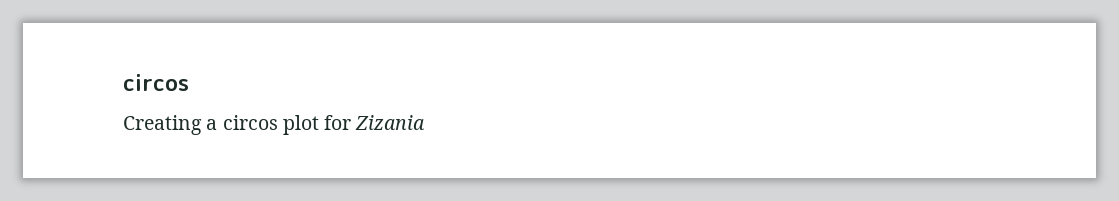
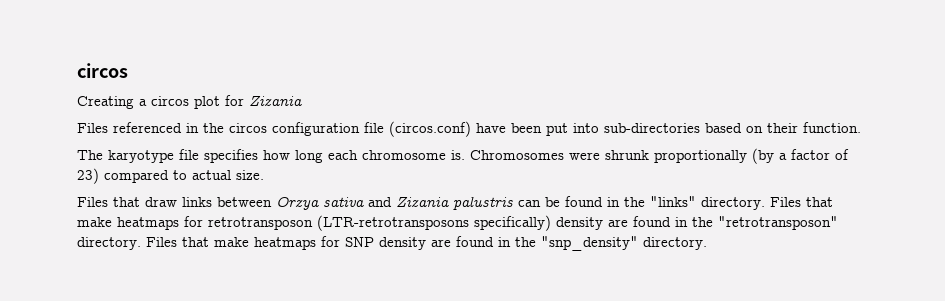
+ Files referenced in the circos configuration file (circos.conf) have been put into sub-directories based on their function.
+ The karyotype file specifies how long each chromosome is. Chromosomes were shrunk proportionally (by a factor of 23) compared to actual size.
+ Files that draw links between Orzya sativa and Zizania palustris can be found in the "links" directory. Files that make heatmaps for retrotransposon (LTR-retrotransposons specifically) density are found in the "retrotransposon" directory. Files that make heatmaps for SNP density are found in the "snp_density" directory.

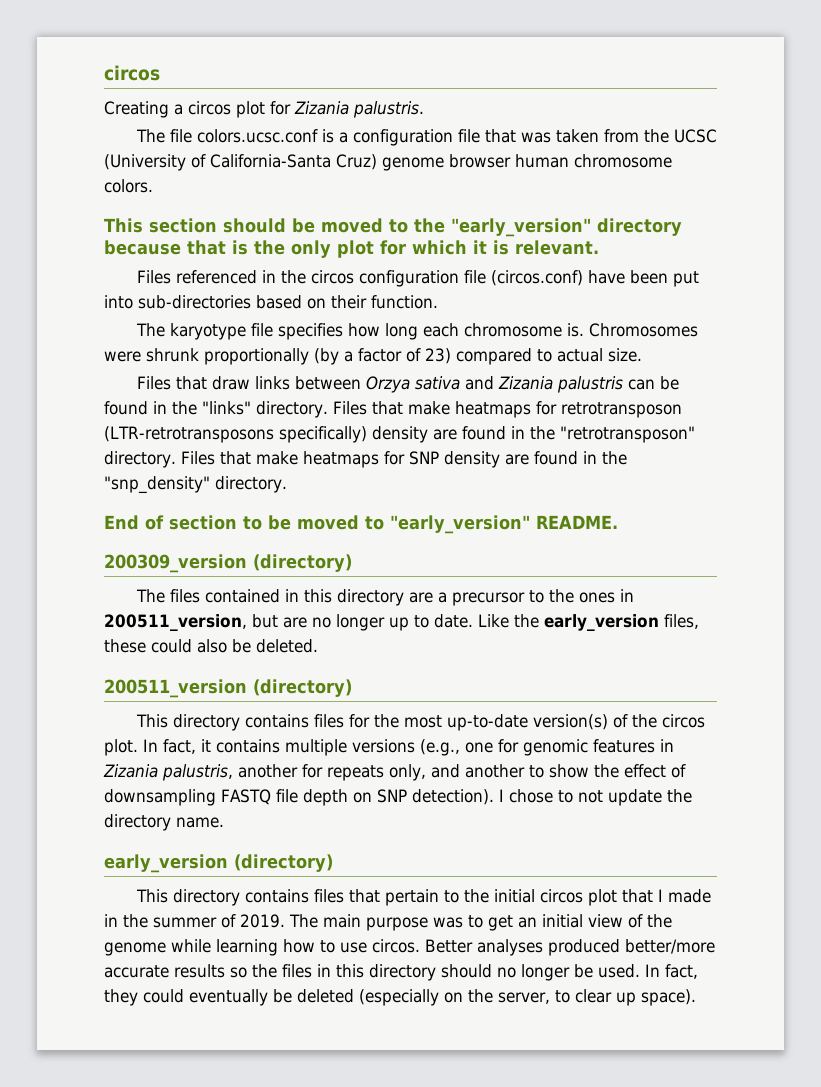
- Creating a circos plot for Zizania
+ Creating a circos plot for Zizania palustris.
+ The file colors.ucsc.conf is a configuration file that was taken from the UCSC (University of California-Santa Cruz) genome browser human chromosome colors.
+ This section should be moved to the "early_version" directory because that is the only plot for which it is relevant.
+ End of section to be moved to "early_version" README.
+ 200309_version (directory)
+ The files contained in this directory are a precursor to the ones in 200511_version, but are no longer up to date. Like the early_version files, these could also be deleted.
+ 200511_version (directory)
+ This directory contains files for the most up-to-date version(s) of the circos plot. In fact, it contains multiple versions (e.g., one for genomic features in Zizania palustris, another for repeats only, and another to show the effect of downsampling FASTQ file depth on SNP detection). I chose to not update the directory name.
+ early_version (directory)
+ This directory contains files that pertain to the initial circos plot that I made in the summer of 2019. The main purpose was to get an initial view of the genome while learning how to use circos. Better analyses produced better/more accurate results so the files in this directory should no longer be used. In fact, they could eventually be deleted (especially on the server, to clear up space).

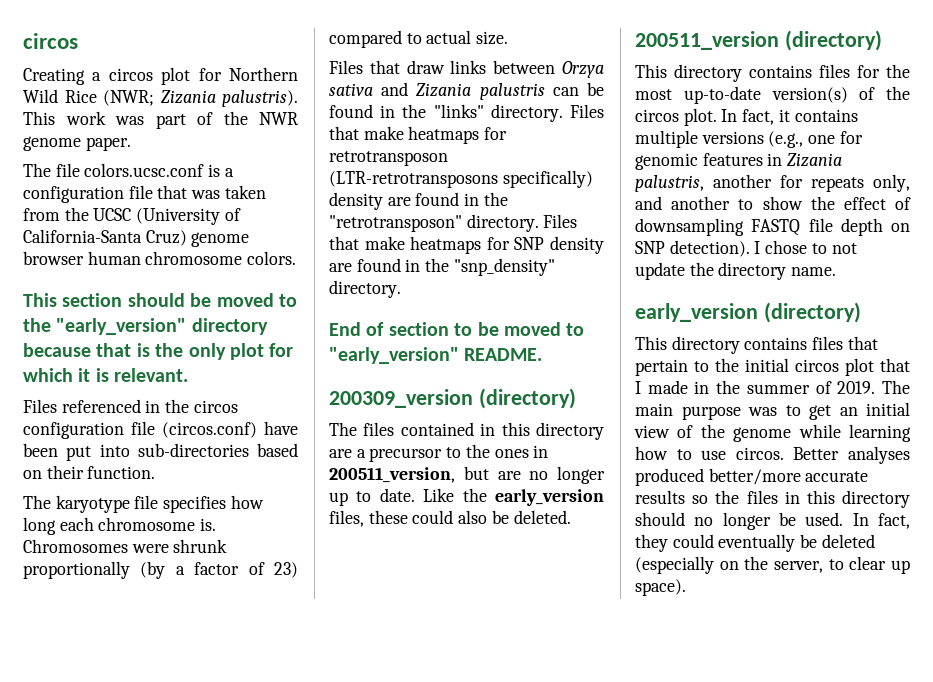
- Creating a circos plot for Zizania palustris.
+ Creating a circos plot for Northern Wild Rice (NWR; Zizania palustris). This work was part of the NWR genome paper.

